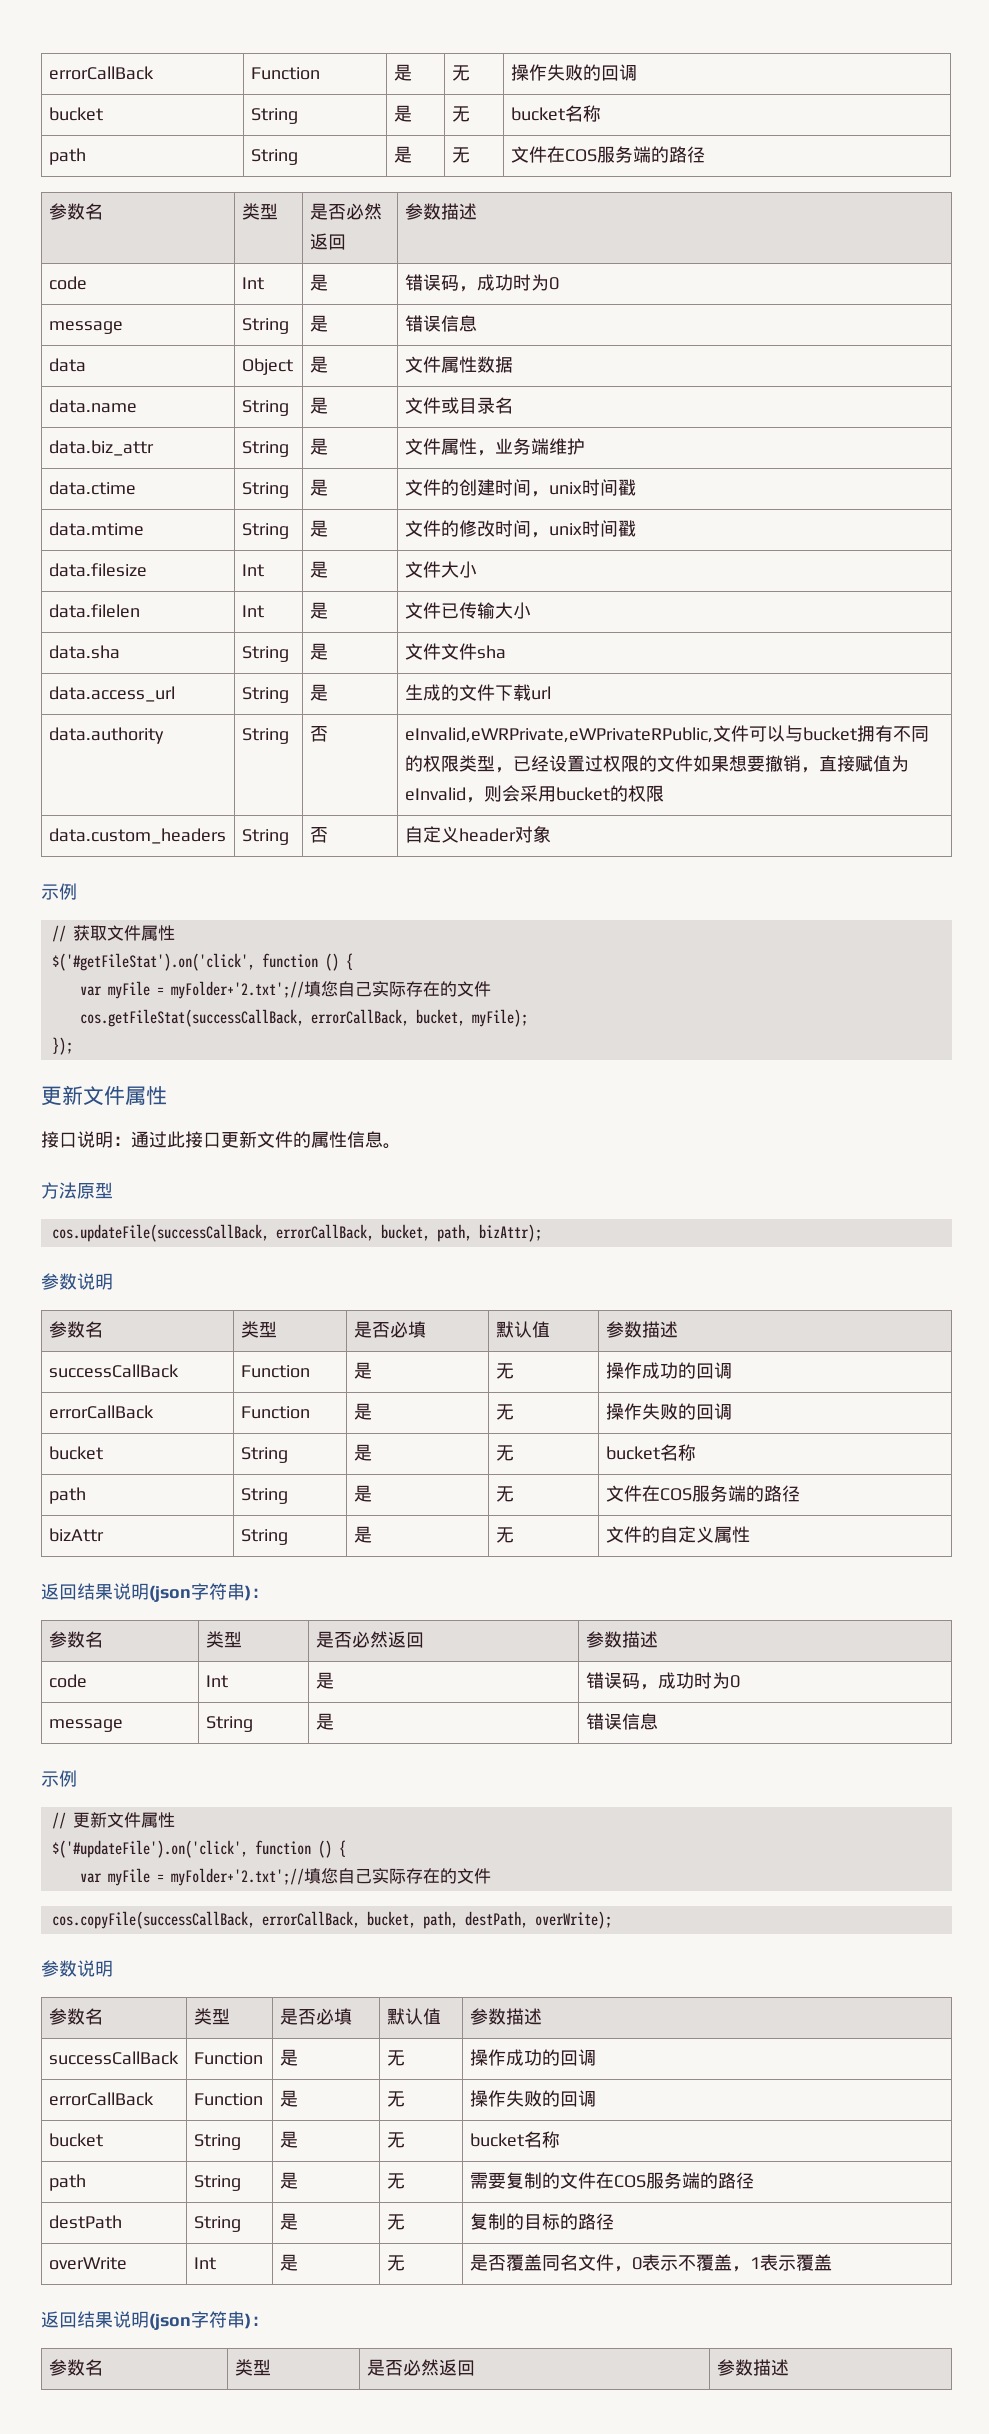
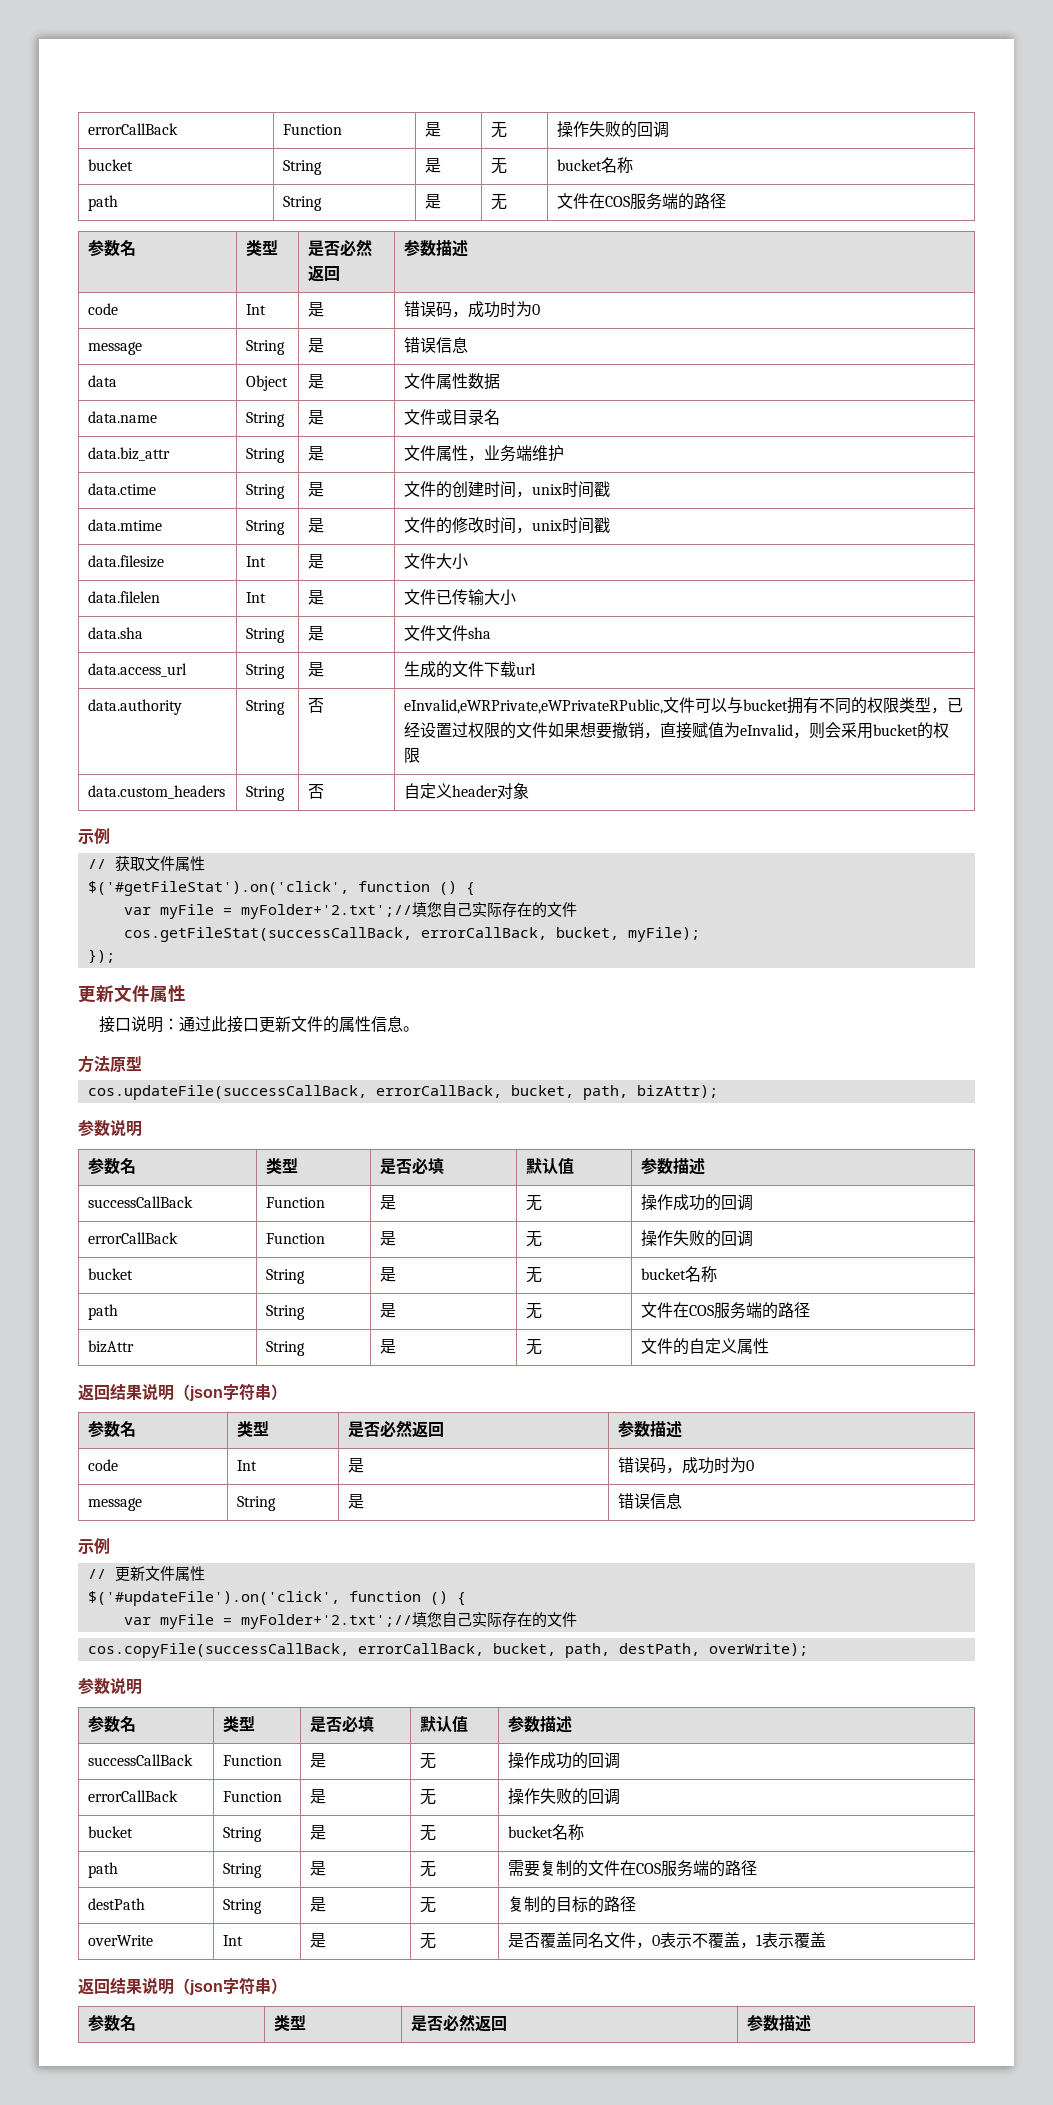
  bizAttr | String | 是 | 无 | 文件的自定义属性
- 返回结果说明(json字符串)：
+ 返回结果说明（json字符串）
  overWrite | Int | 是 | 无 | 是否覆盖同名文件，0表示不覆盖，1表示覆盖
- 返回结果说明(json字符串)：
+ 返回结果说明（json字符串）

